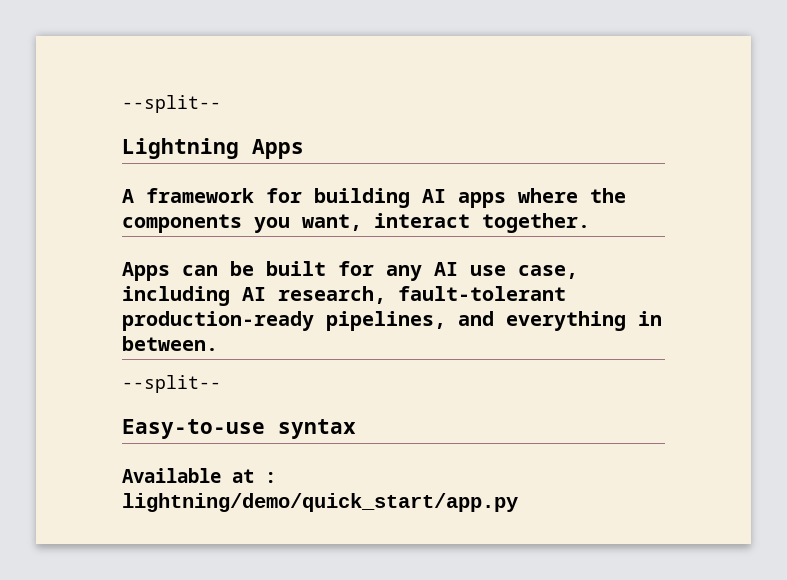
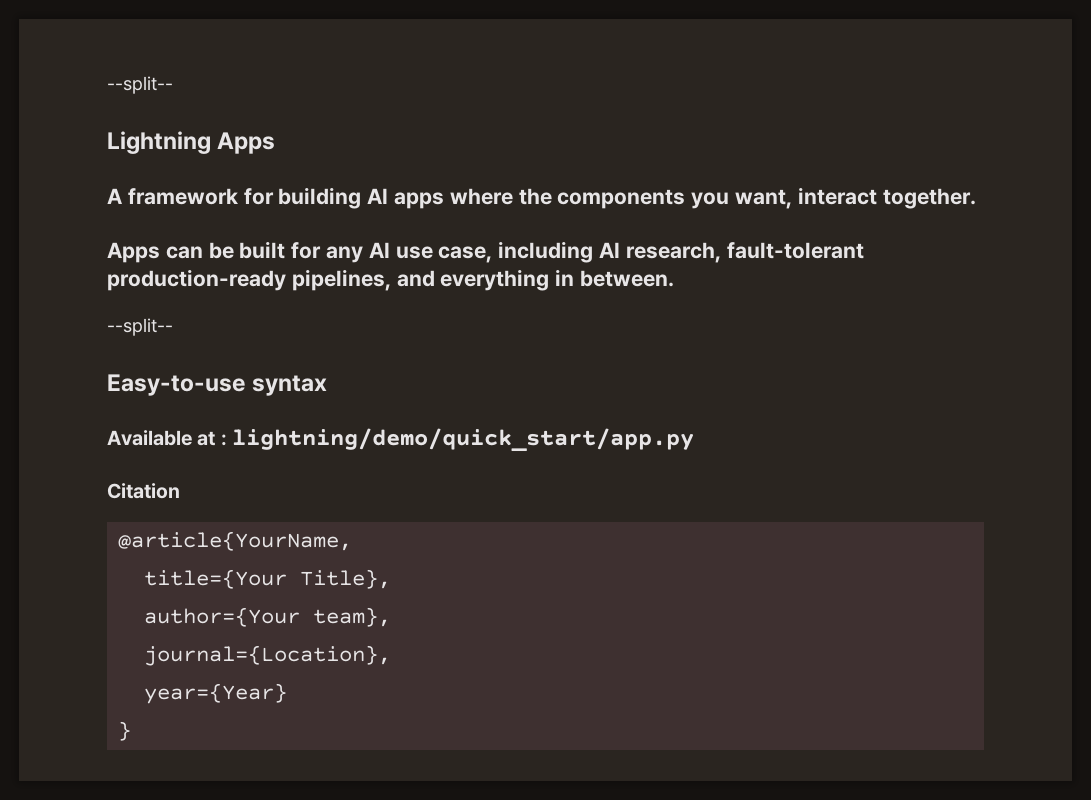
+ Citation
+ @article{YourName,
+ title={Your Title},
+ author={Your team},
+ journal={Location},
+ year={Year}
+ }

